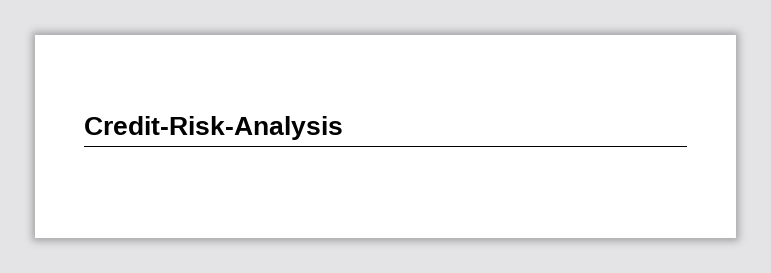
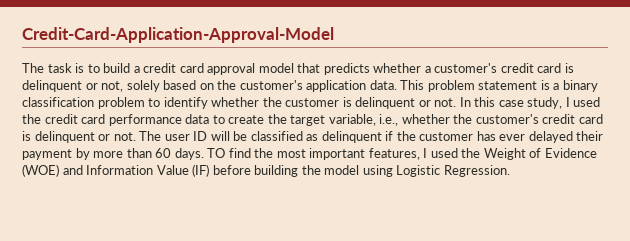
- Credit-Risk-Analysis
+ Credit-Card-Application-Approval-Model
+ The task is to build a credit card approval model that predicts whether a customer's credit card is delinquent or not, solely based on the customer's application data. This problem statement is a binary classification problem to identify whether the customer is delinquent or not. In this case study, I used the credit card performance data to create the target variable, i.e., whether the customer's credit card is delinquent or not. The user ID will be classified as delinquent if the customer has ever delayed their payment by more than 60 days. TO find the most important features, I used the Weight of Evidence (WOE) and Information Value (IF) before building the model using Logistic Regression.

